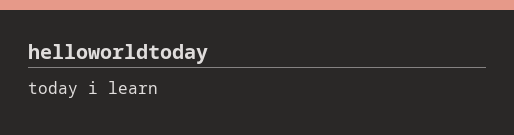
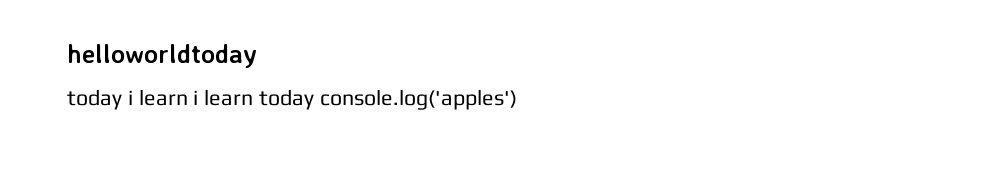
- today i learn
+ today i learn i learn today console.log('apples')

